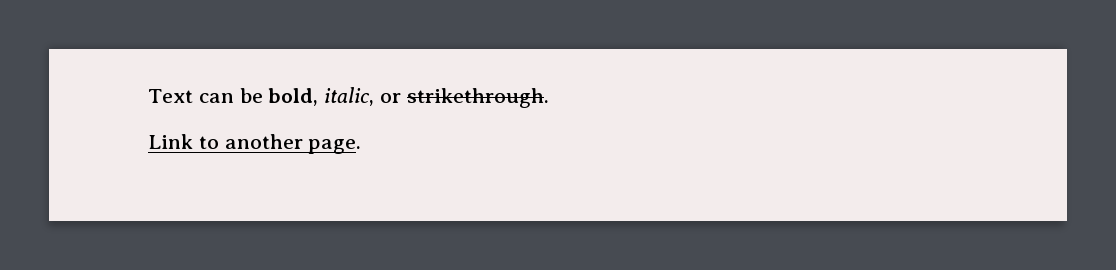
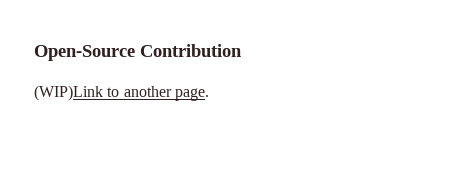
- Text can be bold, italic, or strikethrough.
- Link to another page.
+ Open-Source Contribution
+ (WIP)Link to another page.

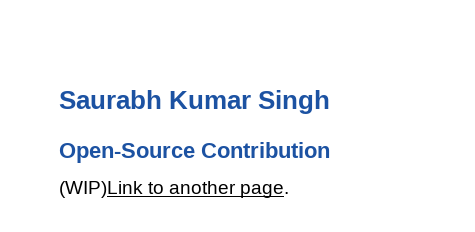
+ Saurabh Kumar Singh

